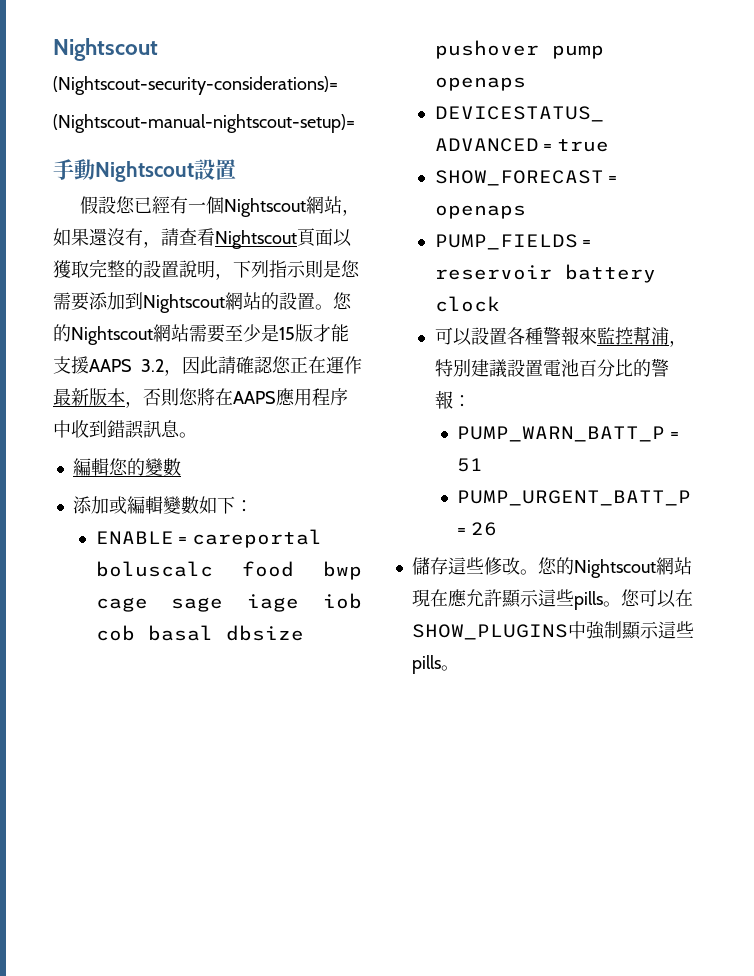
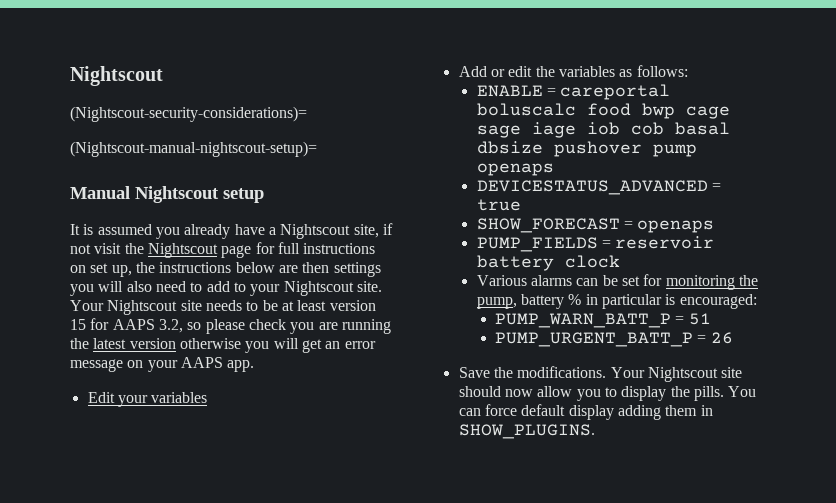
- 手動Nightscout設置
- 假設您已經有一個Nightscout網站，如果還沒有，請查看Nightscout頁面以獲取完整的設置說明，下列指示則是您需要添加到Nightscout網站的設置。您的Nightscout網站需要至少是15版才能支援AAPS 3.2，因此請確認您正在運作最新版本，否則您將在AAPS應用程序中收到錯誤訊息。
- 編輯您的變數
- 添加或編輯變數如下：
+ Manual Nightscout setup
+ It is assumed you already have a Nightscout site, if not visit the Nightscout page for full instructions on set up, the instructions below are then settings you will also need to add to your Nightscout site. Your Nightscout site needs to be at least version 15 for AAPS 3.2, so please check you are running the latest version otherwise you will get an error message on your AAPS app.
+ Edit your variables
+ Add or edit the variables as follows:
- 可以設置各種警報來監控幫浦，特別建議設置電池百分比的警報：
+ Various alarms can be set for monitoring the pump, battery % in particular is encouraged:
- 儲存這些修改。您的Nightscout網站現在應允許顯示這些pills。您可以在SHOW_PLUGINS中強制顯示這些pills。
+ Save the modifications. Your Nightscout site should now allow you to display the pills. You can force default display adding them in SHOW_PLUGINS.

